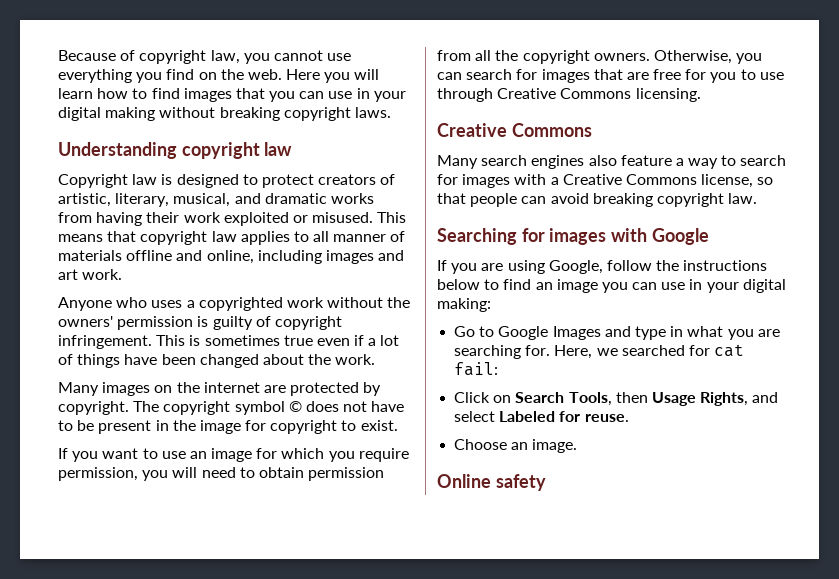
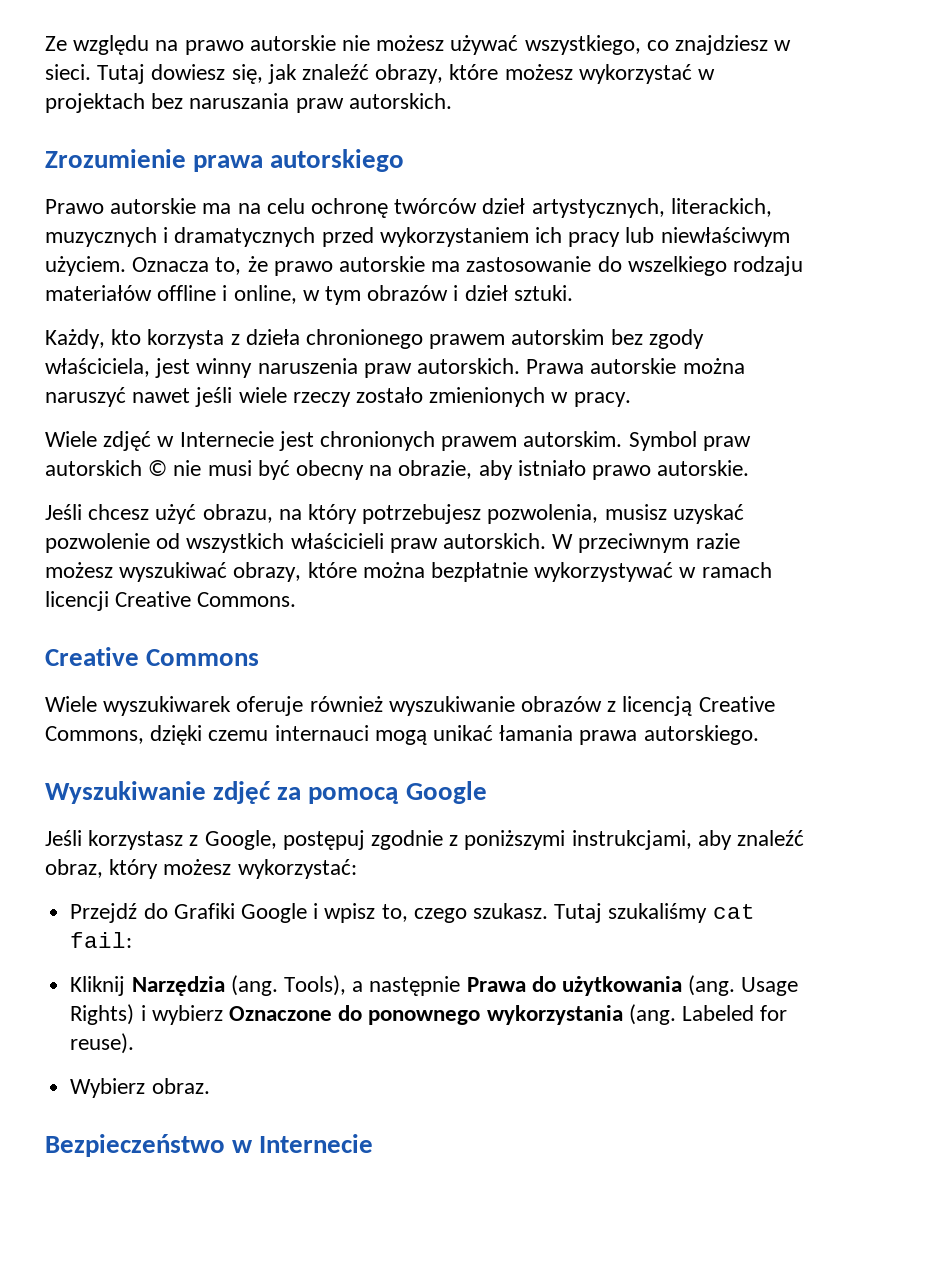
- Because of copyright law, you cannot use everything you find on the web. Here you will learn how to find images that you can use in your digital making without breaking copyright laws.
- Understanding copyright law
- Copyright law is designed to protect creators of artistic, literary, musical, and dramatic works from having their work exploited or misused. This means that copyright law applies to all manner of materials offline and online, including images and art work.
- Anyone who uses a copyrighted work without the owners' permission is guilty of copyright infringement. This is sometimes true even if a lot of things have been changed about the work.
- Many images on the internet are protected by copyright. The copyright symbol © does not have to be present in the image for copyright to exist.
- If you want to use an image for which you require permission, you will need to obtain permission from all the copyright owners. Otherwise, you can search for images that are free for you to use through Creative Commons licensing.
+ Ze względu na prawo autorskie nie możesz używać wszystkiego, co znajdziesz w sieci. Tutaj dowiesz się, jak znaleźć obrazy, które możesz wykorzystać w projektach bez naruszania praw autorskich.
+ Zrozumienie prawa autorskiego
+ Prawo autorskie ma na celu ochronę twórców dzieł artystycznych, literackich, muzycznych i dramatycznych przed wykorzystaniem ich pracy lub niewłaściwym użyciem. Oznacza to, że prawo autorskie ma zastosowanie do wszelkiego rodzaju materiałów offline i online, w tym obrazów i dzieł sztuki.
+ Każdy, kto korzysta z dzieła chronionego prawem autorskim bez zgody właściciela, jest winny naruszenia praw autorskich. Prawa autorskie można naruszyć nawet jeśli wiele rzeczy zostało zmienionych w pracy.
+ Wiele zdjęć w Internecie jest chronionych prawem autorskim. Symbol praw autorskich © nie musi być obecny na obrazie, aby istniało prawo autorskie.
+ Jeśli chcesz użyć obrazu, na który potrzebujesz pozwolenia, musisz uzyskać pozwolenie od wszystkich właścicieli praw autorskich. W przeciwnym razie możesz wyszukiwać obrazy, które można bezpłatnie wykorzystywać w ramach licencji Creative Commons.
  Creative Commons
- Many search engines also feature a way to search for images with a Creative Commons license, so that people can avoid breaking copyright law.
- Searching for images with Google
- If you are using Google, follow the instructions below to find an image you can use in your digital making:
- Go to Google Images and type in what you are searching for. Here, we searched for cat fail:
- Click on Search Tools, then Usage Rights, and select Labeled for reuse.
- Choose an image.
- Online safety
+ Wiele wyszukiwarek oferuje również wyszukiwanie obrazów z licencją Creative Commons, dzięki czemu internauci mogą unikać łamania prawa autorskiego.
+ Wyszukiwanie zdjęć za pomocą Google
+ Jeśli korzystasz z Google, postępuj zgodnie z poniższymi instrukcjami, aby znaleźć obraz, który możesz wykorzystać:
+ Przejdź do Grafiki Google i wpisz to, czego szukasz. Tutaj szukaliśmy cat fail:
+ Kliknij Narzędzia (ang. Tools), a następnie Prawa do użytkowania (ang. Usage Rights) i wybierz Oznaczone do ponownego wykorzystania (ang. Labeled for reuse).
+ Wybierz obraz.
+ Bezpieczeństwo w Internecie

